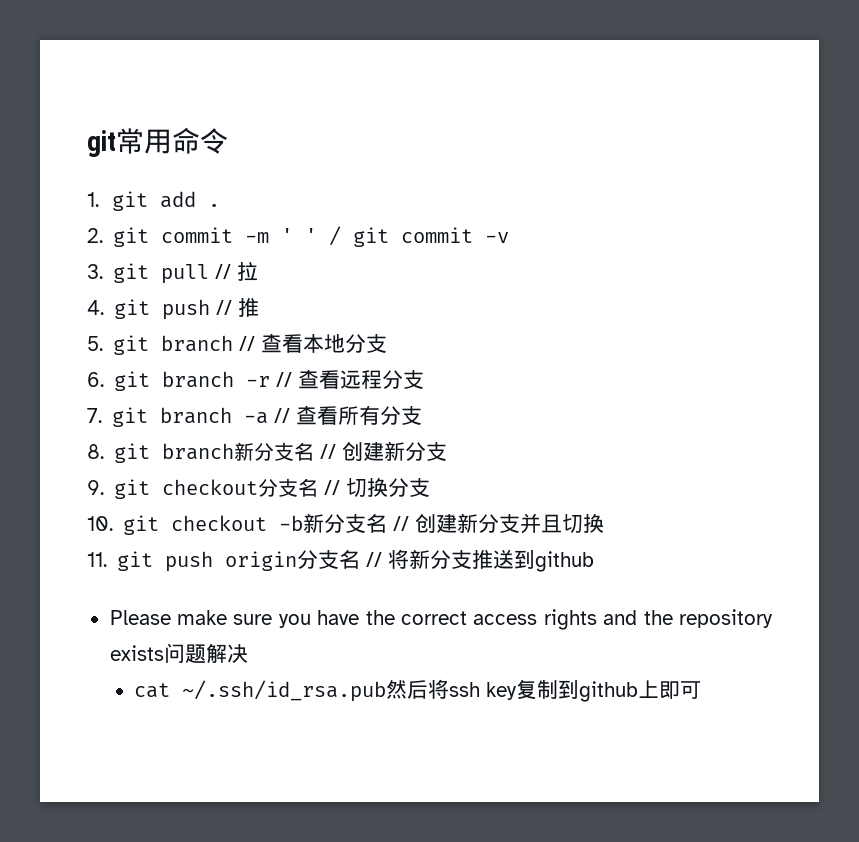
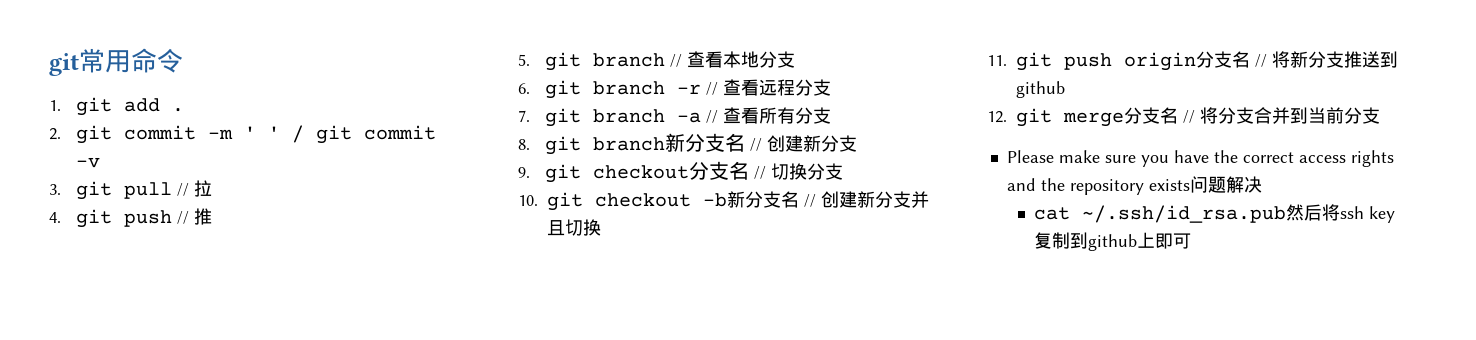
+ 12. git merge分支名 // 将分支合并到当前分支

